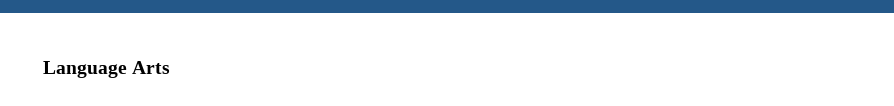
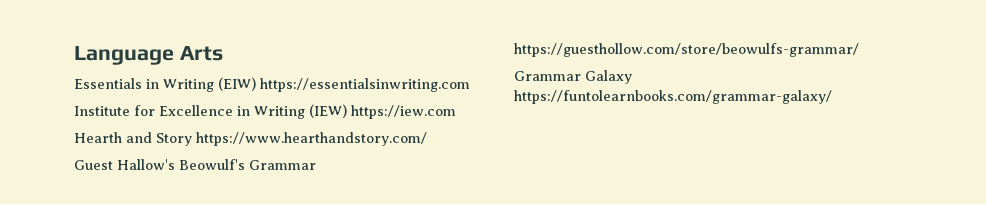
+ Essentials in Writing (EIW) https://essentialsinwriting.com
+ Institute for Excellence in Writing (IEW) https://iew.com
+ Hearth and Story https://www.hearthandstory.com/
+ Guest Hallow's Beowulf's Grammar https://guesthollow.com/store/beowulfs-grammar/
+ Grammar Galaxy https://funtolearnbooks.com/grammar-galaxy/

